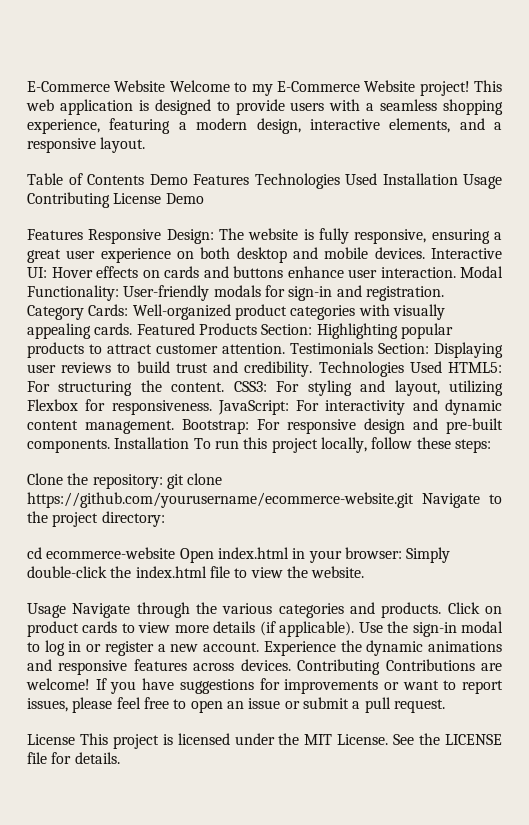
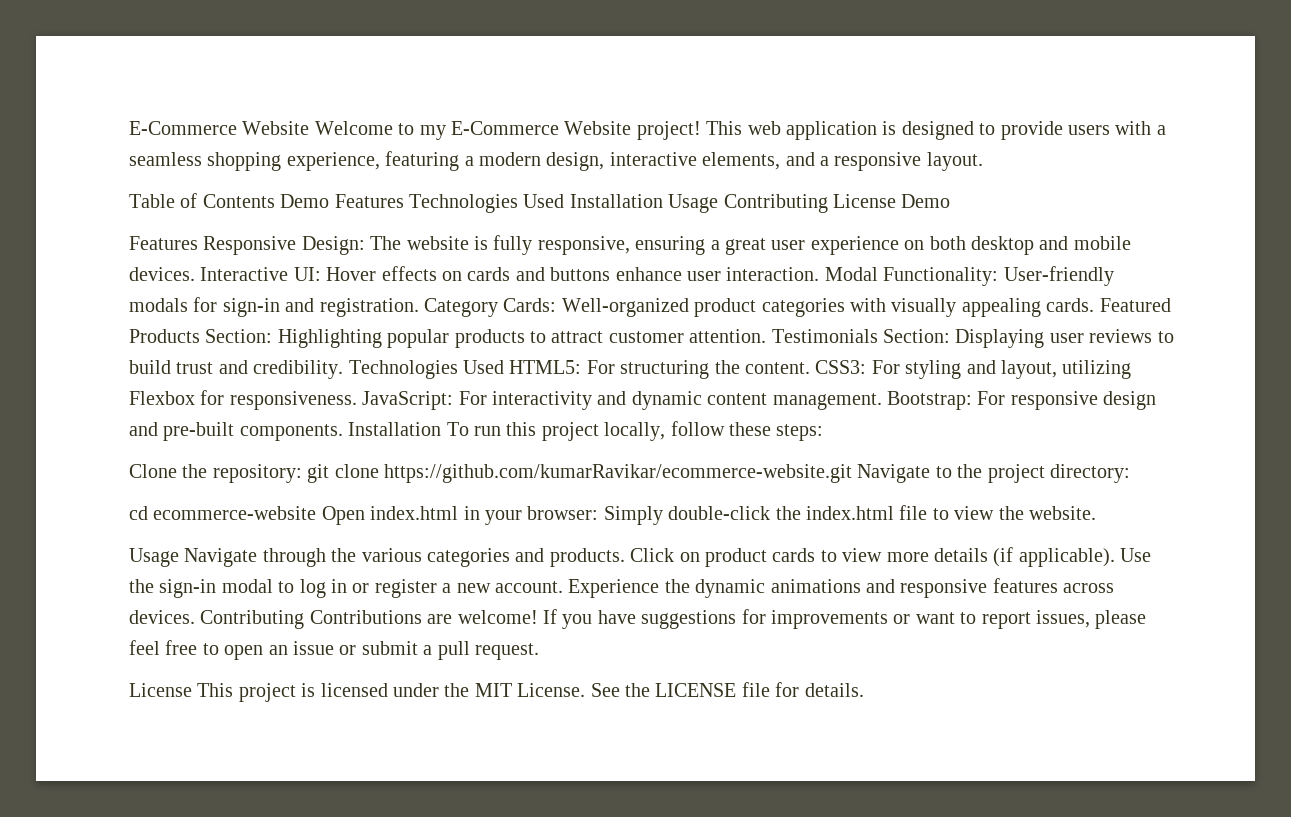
- Clone the repository: git clone https://github.com/yourusername/ecommerce-website.git Navigate to the project directory:
+ Clone the repository: git clone https://github.com/kumarRavikar/ecommerce-website.git Navigate to the project directory:

